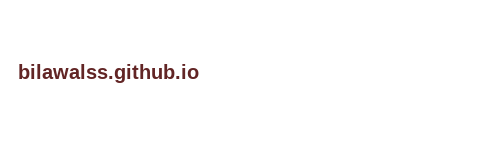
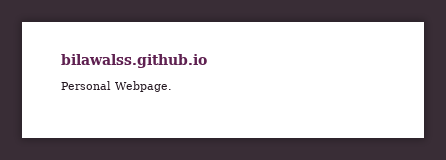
+ Personal Webpage.

